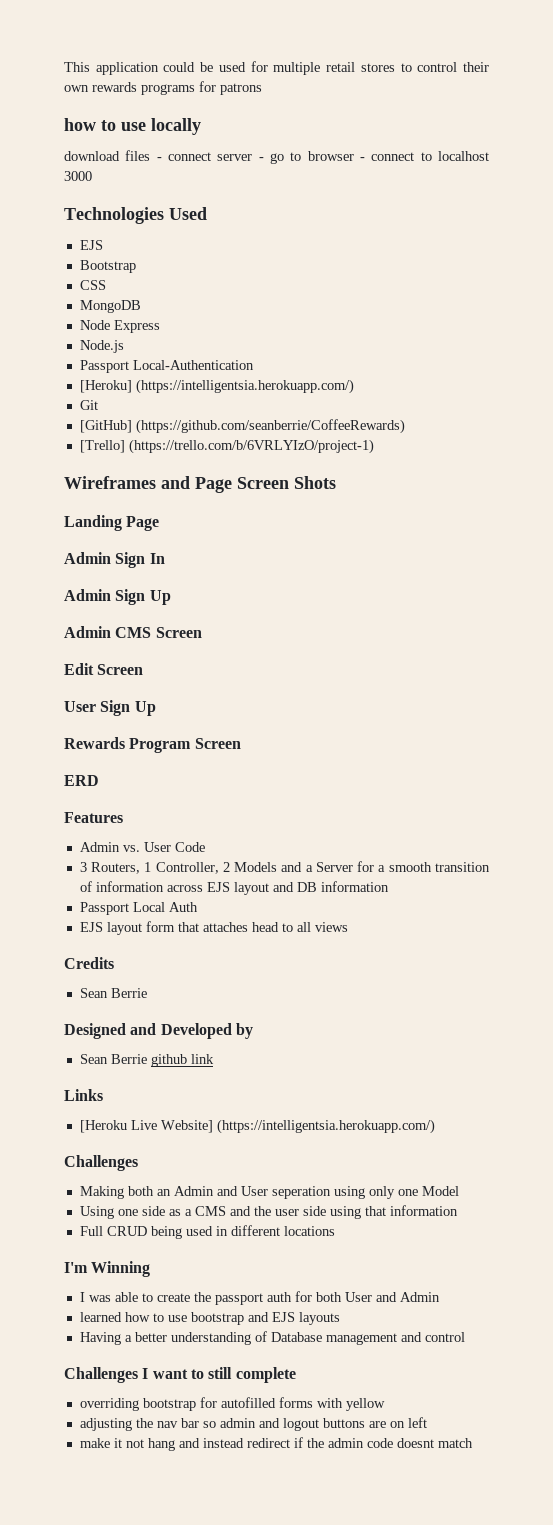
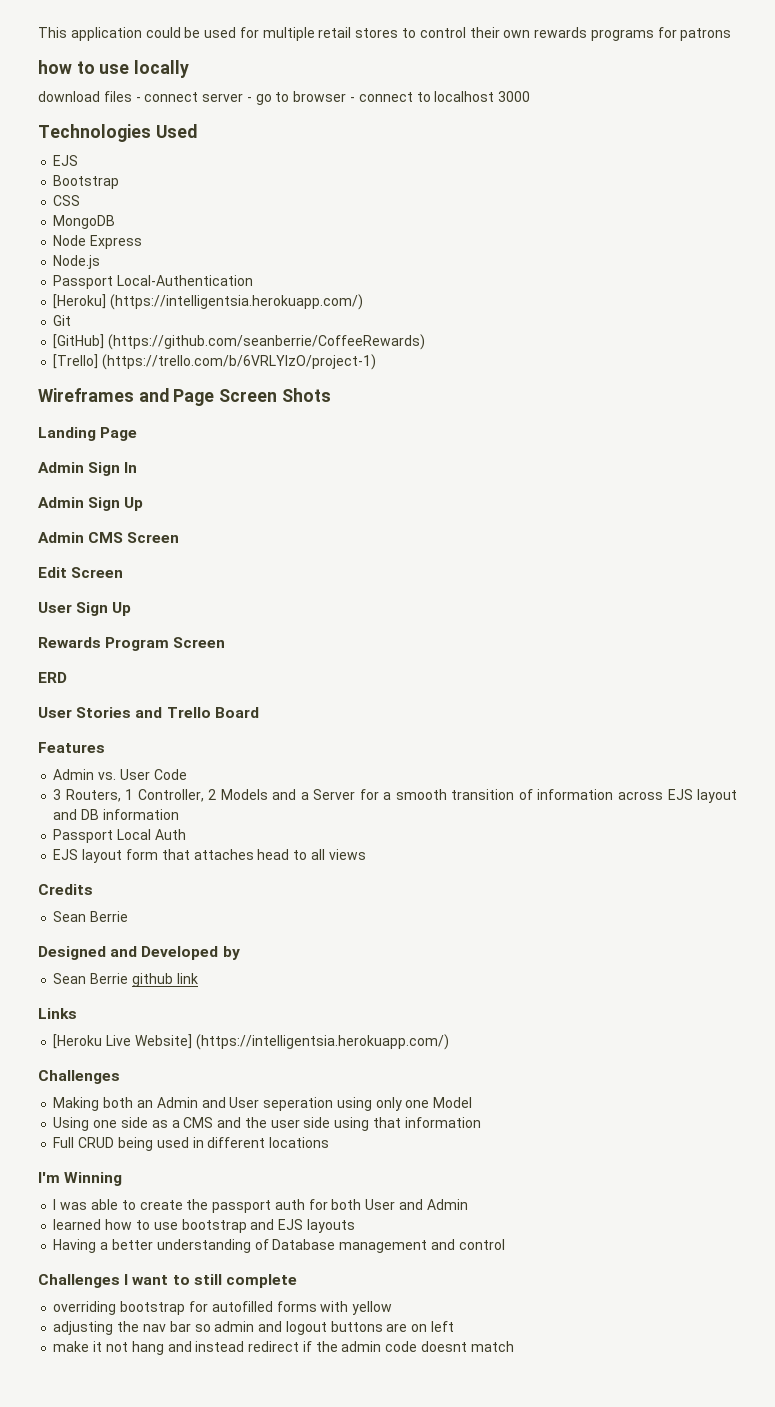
+ User Stories and Trello Board

